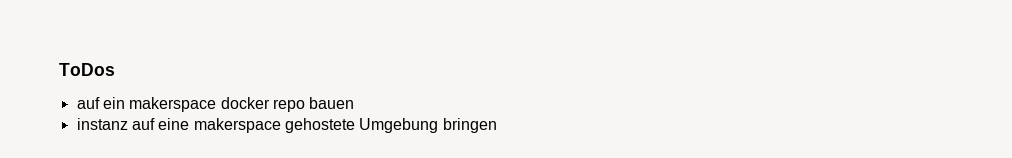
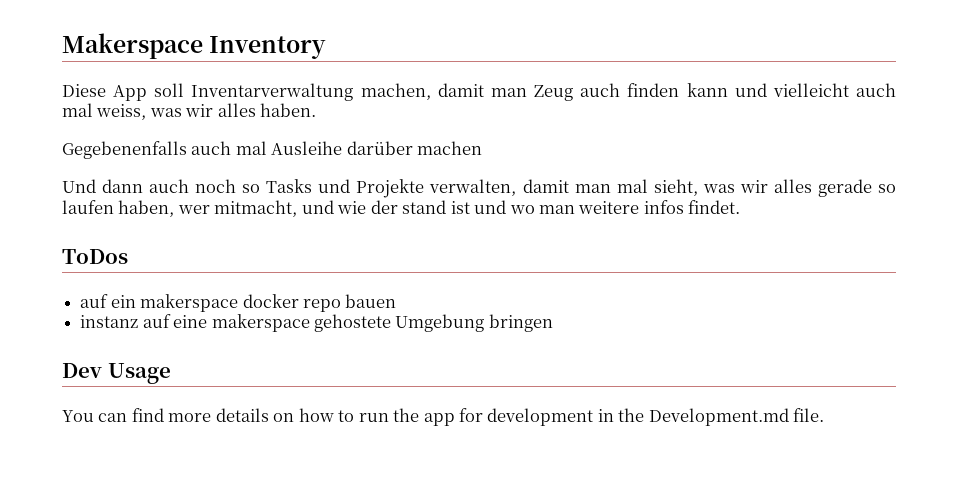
+ Makerspace Inventory
+ Diese App soll Inventarverwaltung machen, damit man Zeug auch finden kann und vielleicht auch mal weiss, was wir alles haben.
+ Gegebenenfalls auch mal Ausleihe darüber machen
+ Und dann auch noch so Tasks und Projekte verwalten, damit man mal sieht, was wir alles gerade so laufen haben, wer mitmacht, und wie der stand ist und wo man weitere infos findet.
+ Dev Usage
+ You can find more details on how to run the app for development in the Development.md file.

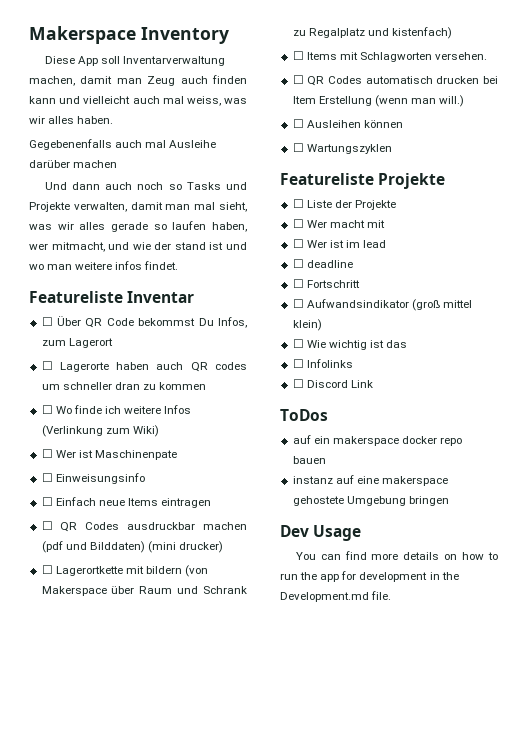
+ Featureliste Inventar
+ ☐ Über QR Code bekommst Du Infos, zum Lagerort
+ ☐ Lagerorte haben auch QR codes um schneller dran zu kommen
+ ☐ Wo finde ich weitere Infos (Verlinkung zum Wiki)
+ ☐ Wer ist Maschinenpate
+ ☐ Einweisungsinfo
+ ☐ Einfach neue Items eintragen
+ ☐ QR Codes ausdruckbar machen (pdf und Bilddaten) (mini drucker)
+ ☐ Lagerortkette mit bildern (von Makerspace über Raum und Schrank zu Regalplatz und kistenfach)
+ ☐ Items mit Schlagworten versehen.
+ ☐ QR Codes automatisch drucken bei Item Erstellung (wenn man will.)
+ ☐ Ausleihen können
+ ☐ Wartungszyklen
+ Featureliste Projekte
+ ☐ Liste der Projekte
+ ☐ Wer macht mit
+ ☐ Wer ist im lead
+ ☐ deadline
+ ☐ Fortschritt
+ ☐ Aufwandsindikator (groß mittel klein)
+ ☐ Wie wichtig ist das
+ ☐ Infolinks
+ ☐ Discord Link

